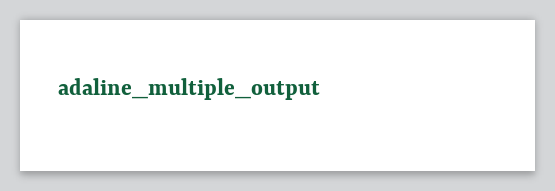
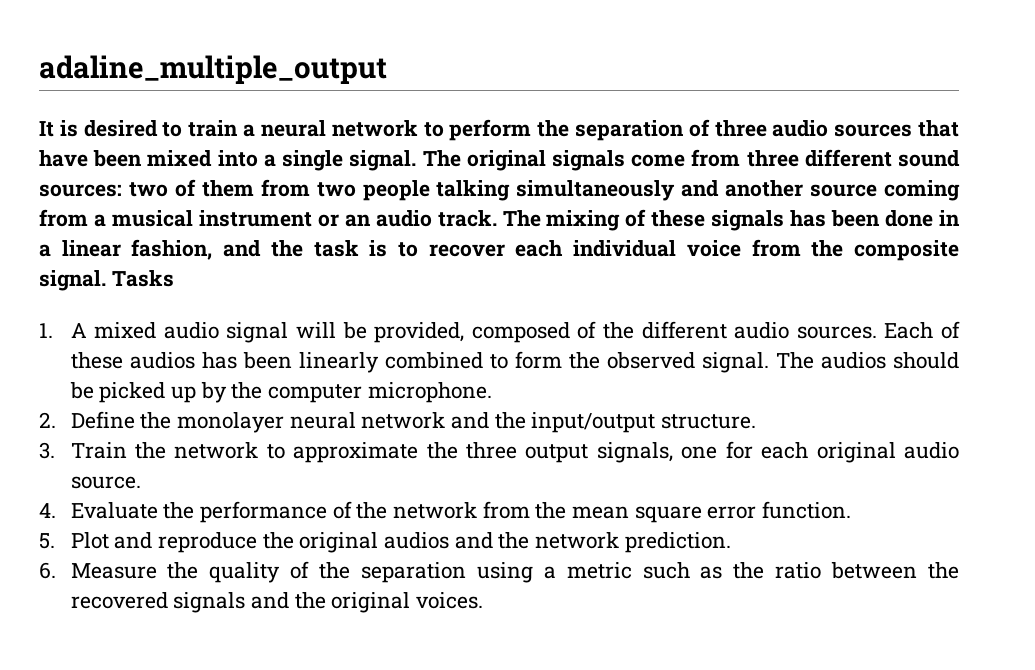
+ It is desired to train a neural network to perform the separation of three audio sources that have been mixed into a single signal. The original signals come from three different sound sources: two of them from two people talking simultaneously and another source coming from a musical instrument or an audio track. The mixing of these signals has been done in a linear fashion, and the task is to recover each individual voice from the composite signal. Tasks
+ 1. A mixed audio signal will be provided, composed of the different audio sources. Each of these audios has been linearly combined to form the observed signal. The audios should be picked up by the computer microphone.
+ 2. Define the monolayer neural network and the input/output structure.
+ 3. Train the network to approximate the three output signals, one for each original audio source.
+ 4. Evaluate the performance of the network from the mean square error function.
+ 5. Plot and reproduce the original audios and the network prediction.
+ 6. Measure the quality of the separation using a metric such as the ratio between the recovered signals and the original voices.

